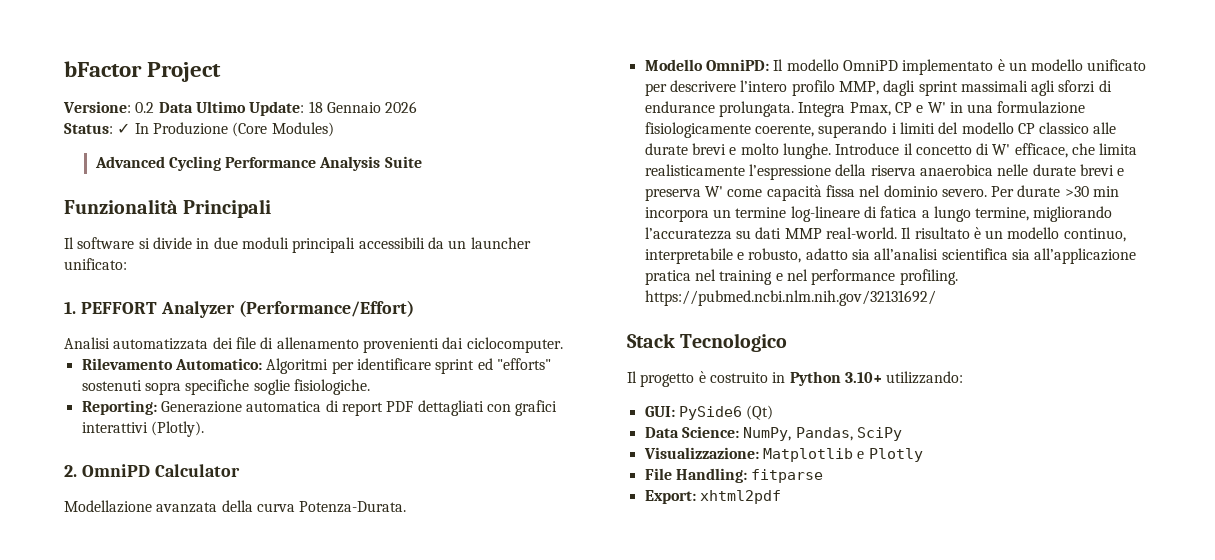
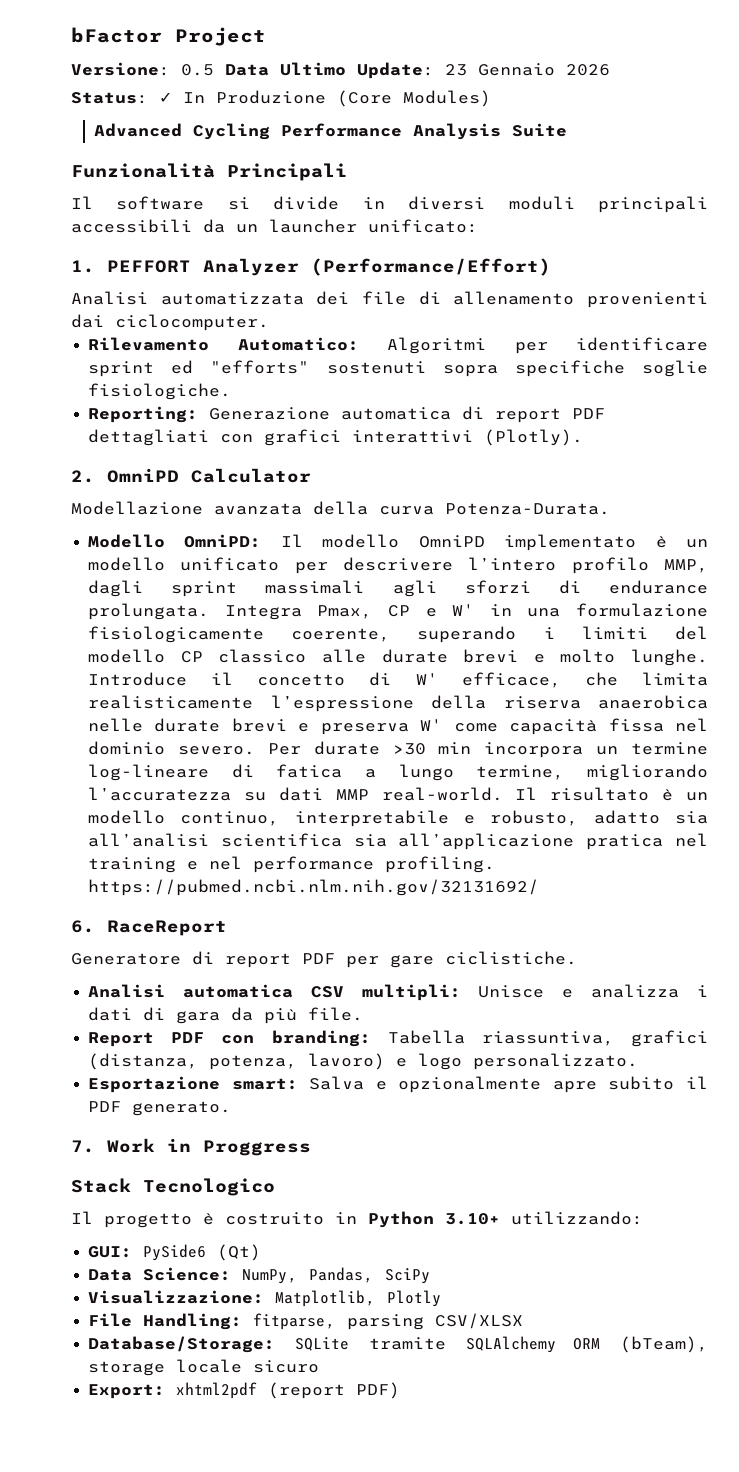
- Versione: 0.2 Data Ultimo Update: 18 Gennaio 2026
+ Versione: 0.5 Data Ultimo Update: 23 Gennaio 2026
- Il software si divide in due moduli principali accessibili da un launcher unificato:
+ Il software si divide in diversi moduli principali accessibili da un launcher unificato:
+ 6. RaceReport
+ Generatore di report PDF per gare ciclistiche.
+ Analisi automatica CSV multipli: Unisce e analizza i dati di gara da più file.
+ Report PDF con branding: Tabella riassuntiva, grafici (distanza, potenza, lavoro) e logo personalizzato.
+ Esportazione smart: Salva e opzionalmente apre subito il PDF generato.
+ 7. Work in Proggress
- Visualizzazione: Matplotlib e Plotly
+ Visualizzazione: Matplotlib, Plotly
- File Handling: fitparse
+ File Handling: fitparse, parsing CSV/XLSX
+ Database/Storage: SQLite tramite SQLAlchemy ORM (bTeam), storage locale sicuro
- Export: xhtml2pdf
+ Export: xhtml2pdf (report PDF)

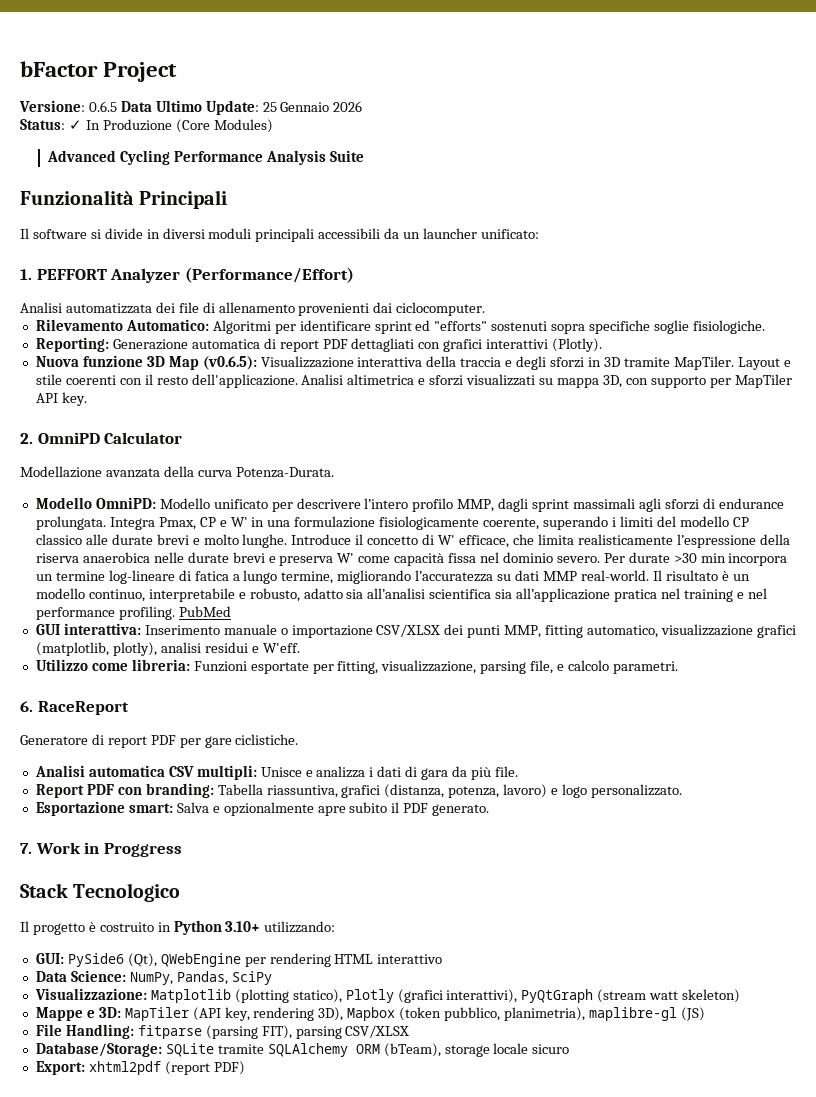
- Versione: 0.5 Data Ultimo Update: 23 Gennaio 2026
+ Versione: 0.6.5 Data Ultimo Update: 25 Gennaio 2026
+ Nuova funzione 3D Map (v0.6.5): Visualizzazione interattiva della traccia e degli sforzi in 3D tramite MapTiler. Layout e stile coerenti con il resto dell'applicazione. Analisi altimetrica e sforzi visualizzati su mappa 3D, con supporto per MapTiler API key.
- Modello OmniPD: Il modello OmniPD implementato è un modello unificato per descrivere l’intero profilo MMP, dagli sprint massimali agli sforzi di endurance prolungata.
+ Modello OmniPD: Modello unificato per descrivere l’intero profilo MMP, dagli sprint massimali agli sforzi di endurance prolungata.
- Il risultato è un modello continuo, interpretabile e robusto, adatto sia all’analisi scientifica sia all’applicazione pratica nel training e nel performance profiling. https://pubmed.ncbi.nlm.nih.gov/32131692/
+ Il risultato è un modello continuo, interpretabile e robusto, adatto sia all’analisi scientifica sia all’applicazione pratica nel training e nel performance profiling. PubMed
+ GUI interattiva: Inserimento manuale o importazione CSV/XLSX dei punti MMP, fitting automatico, visualizzazione grafici (matplotlib, plotly), analisi residui e W'eff.
+ Utilizzo come libreria: Funzioni esportate per fitting, visualizzazione, parsing file, e calcolo parametri.
- GUI: PySide6 (Qt)
+ GUI: PySide6 (Qt), QWebEngine per rendering HTML interattivo
- Visualizzazione: Matplotlib, Plotly
+ Visualizzazione: Matplotlib (plotting statico), Plotly (grafici interattivi), PyQtGraph (stream watt skeleton)
+ Mappe e 3D: MapTiler (API key, rendering 3D), Mapbox (token pubblico, planimetria), maplibre-gl (JS)
- File Handling: fitparse, parsing CSV/XLSX
+ File Handling: fitparse (parsing FIT), parsing CSV/XLSX

